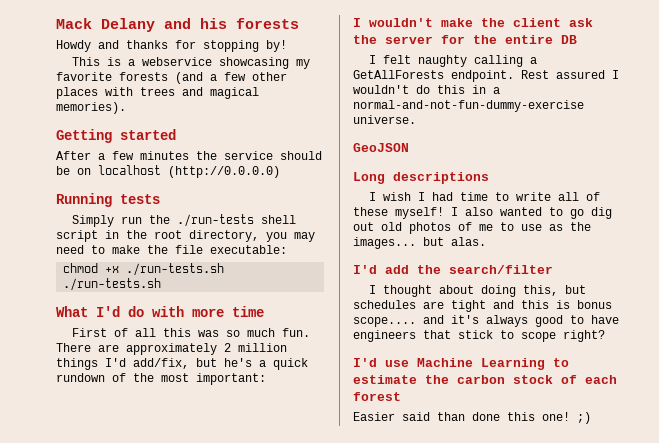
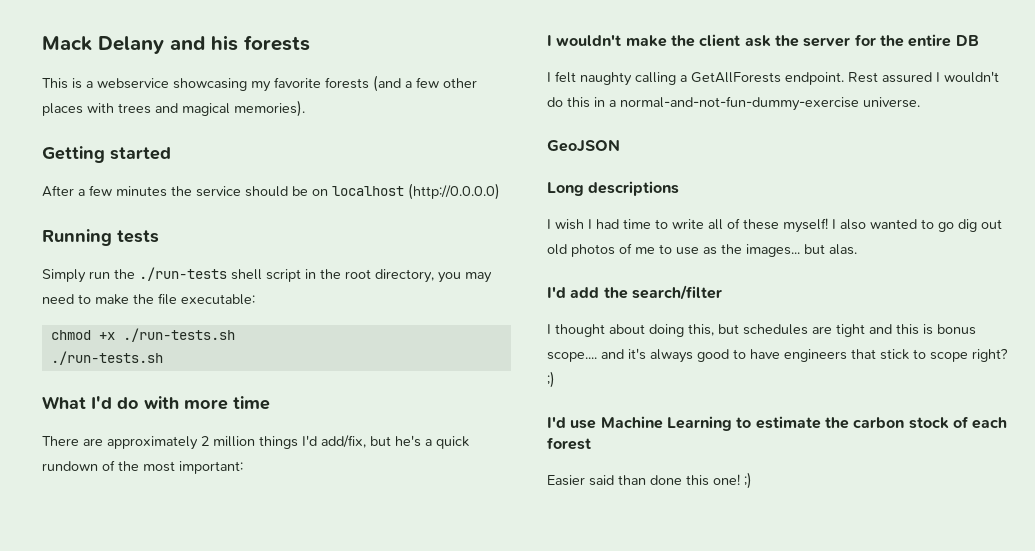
- Howdy and thanks for stopping by!
- First of all this was so much fun.
- I thought about doing this, but schedules are tight and this is bonus scope.... and it's always good to have engineers that stick to scope right?
+ I thought about doing this, but schedules are tight and this is bonus scope.... and it's always good to have engineers that stick to scope right? ;)

